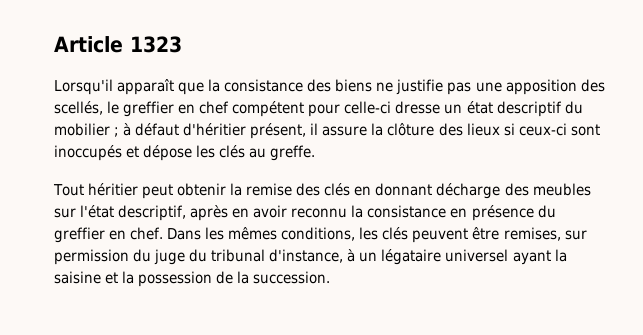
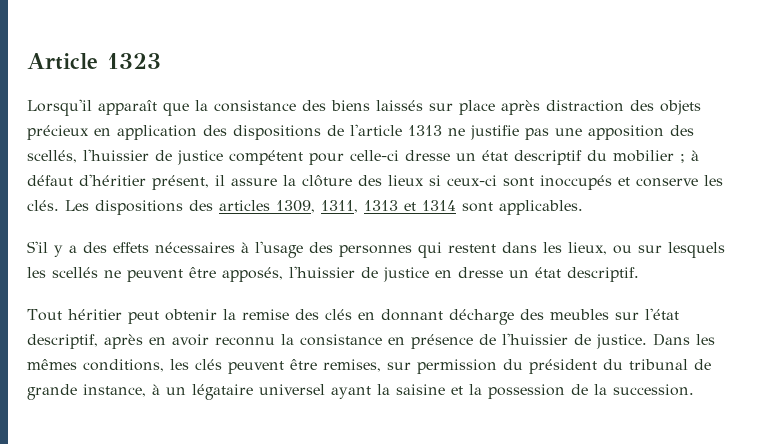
- Lorsqu'il apparaît que la consistance des biens ne justifie pas une apposition des scellés, le greffier en chef compétent pour celle-ci dresse un état descriptif du mobilier ; à défaut d'héritier présent, il assure la clôture des lieux si ceux-ci sont inoccupés et dépose les clés au greffe.
+ Lorsqu'il apparaît que la consistance des biens laissés sur place après distraction des objets précieux en application des dispositions de l'article 1313 ne justifie pas une apposition des scellés, l'huissier de justice compétent pour celle-ci dresse un état descriptif du mobilier ; à défaut d'héritier présent, il assure la clôture des lieux si ceux-ci sont inoccupés et conserve les clés. Les dispositions des articles 1309, 1311, 1313 et 1314 sont applicables.
+ S'il y a des effets nécessaires à l'usage des personnes qui restent dans les lieux, ou sur lesquels les scellés ne peuvent être apposés, l'huissier de justice en dresse un état descriptif.
- Tout héritier peut obtenir la remise des clés en donnant décharge des meubles sur l'état descriptif, après en avoir reconnu la consistance en présence du greffier en chef.
+ Tout héritier peut obtenir la remise des clés en donnant décharge des meubles sur l'état descriptif, après en avoir reconnu la consistance en présence de l'huissier de justice.
- Dans les mêmes conditions, les clés peuvent être remises, sur permission du juge du tribunal d'instance, à un légataire universel ayant la saisine et la possession de la succession.
+ Dans les mêmes conditions, les clés peuvent être remises, sur permission du président du tribunal de grande instance, à un légataire universel ayant la saisine et la possession de la succession.

